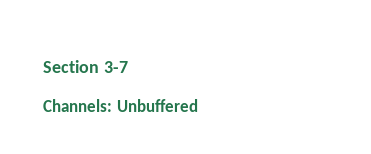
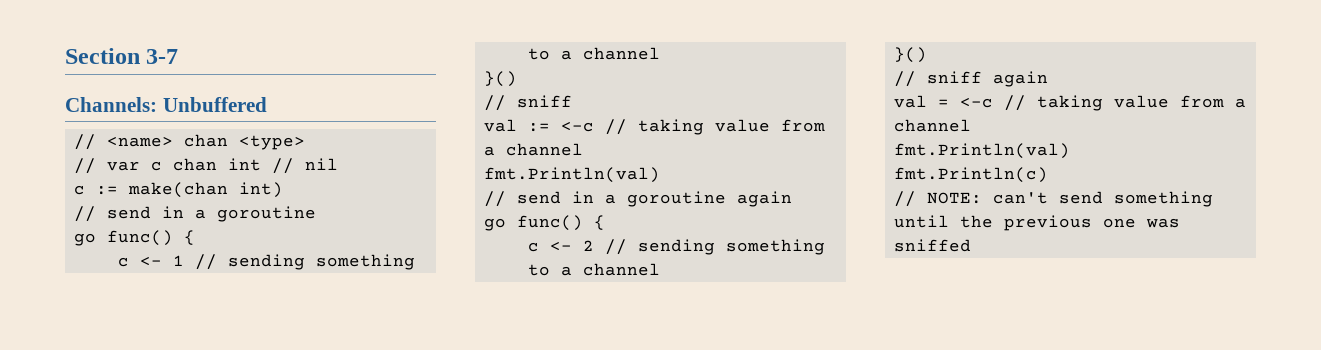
+ // <name> chan <type>
+ // var c chan int // nil
+ c := make(chan int)
+ // send in a goroutine
+ go func() {
+ c <- 1 // sending something to a channel
+ }()
+ // sniff
+ val := <-c // taking value from a channel
+ fmt.Println(val)
+ // send in a goroutine again
+ go func() {
+ c <- 2 // sending something to a channel
+ }()
+ // sniff again
+ val = <-c // taking value from a channel
+ fmt.Println(val)
+ fmt.Println(c)
+ // NOTE: can't send something until the previous one was sniffed

